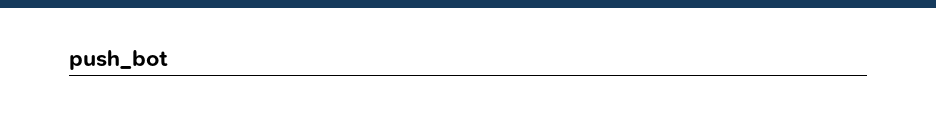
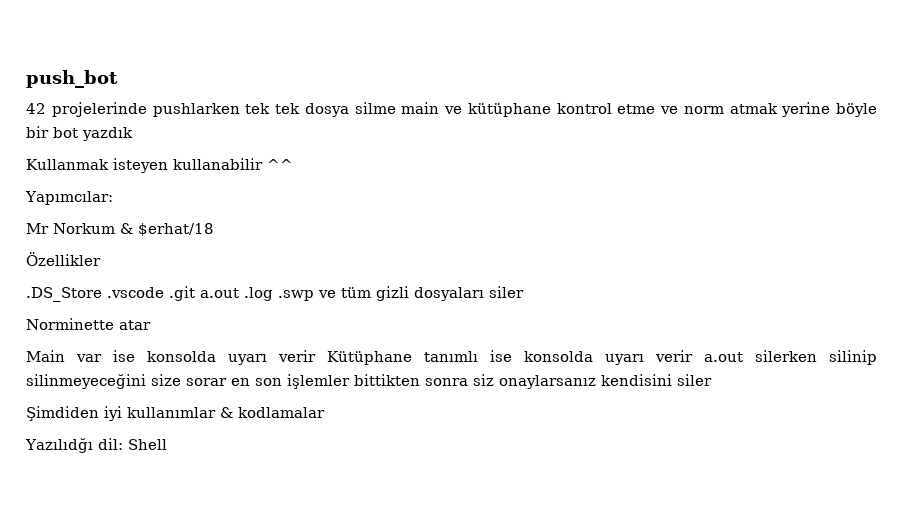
+ 42 projelerinde pushlarken tek tek dosya silme main ve kütüphane kontrol etme ve norm atmak yerine böyle bir bot yazdık
+ Kullanmak isteyen kullanabilir ^^
+ Yapımcılar:
+ Mr Norkum & $erhat/18
+ Özellikler
+ .DS_Store .vscode .git a.out .log .swp ve tüm gizli dosyaları siler
+ Norminette atar
+ Main var ise konsolda uyarı verir Kütüphane tanımlı ise konsolda uyarı verir a.out silerken silinip silinmeyeceğini size sorar en son işlemler bittikten sonra siz onaylarsanız kendisini siler
+ Şimdiden iyi kullanımlar & kodlamalar
+ Yazılıdğı dil: Shell

